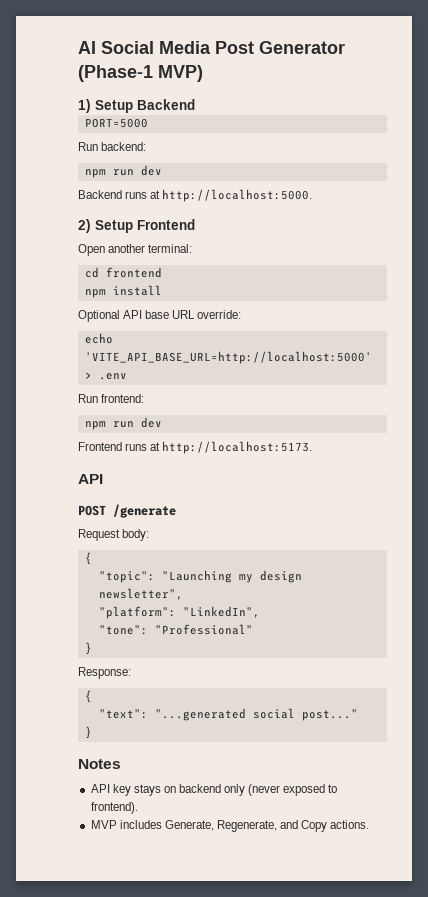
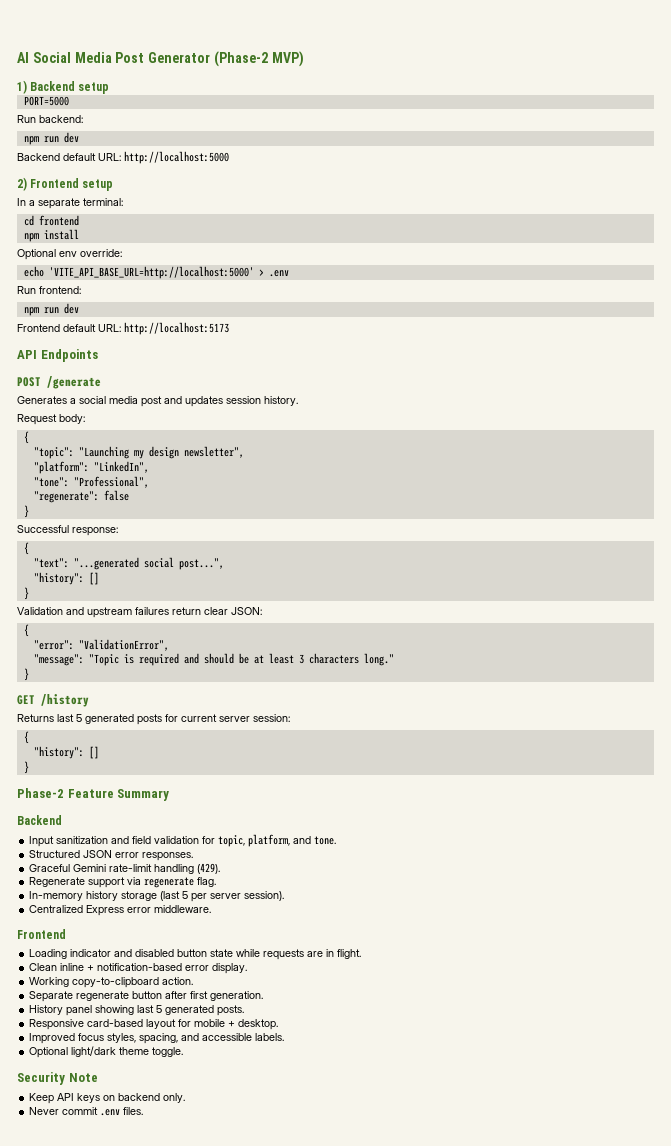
- AI Social Media Post Generator (Phase-1 MVP)
+ AI Social Media Post Generator (Phase-2 MVP)
- 1) Setup Backend
+ 1) Backend setup
- Backend runs at http://localhost:5000.
+ Backend default URL: http://localhost:5000
- 2) Setup Frontend
- Open another terminal:
+ 2) Frontend setup
+ In a separate terminal:
- Optional API base URL override:
+ Optional env override:
- Frontend runs at http://localhost:5173.
- API
+ Frontend default URL: http://localhost:5173
+ API Endpoints
+ Generates a social media post and updates session history.
- "tone": "Professional"
+ "tone": "Professional",
+ "regenerate": false
  }
- Response:
+ Successful response:
- "text": "...generated social post..."
+ "text": "...generated social post...",
+ "history": []
  }
- Notes
- API key stays on backend only (never exposed to frontend).
- MVP includes Generate, Regenerate, and Copy actions.
+ Validation and upstream failures return clear JSON:
+ {
+ "error": "ValidationError",
+ "message": "Topic is required and should be at least 3 characters long."
+ }
+ GET /history
+ Returns last 5 generated posts for current server session:
+ {
+ "history": []
+ }
+ Phase-2 Feature Summary
+ Backend
+ Input sanitization and field validation for topic, platform, and tone.
+ Structured JSON error responses.
+ Graceful Gemini rate-limit handling (429).
+ Regenerate support via regenerate flag.
+ In-memory history storage (last 5 per server session).
+ Centralized Express error middleware.
+ Frontend
+ Loading indicator and disabled button state while requests are in flight.
+ Clean inline + notification-based error display.
+ Working copy-to-clipboard action.
+ Separate regenerate button after first generation.
+ History panel showing last 5 generated posts.
+ Responsive card-based layout for mobile + desktop.
+ Improved focus styles, spacing, and accessible labels.
+ Optional light/dark theme toggle.
+ Security Note
+ Keep API keys on backend only.
+ Never commit .env files.

